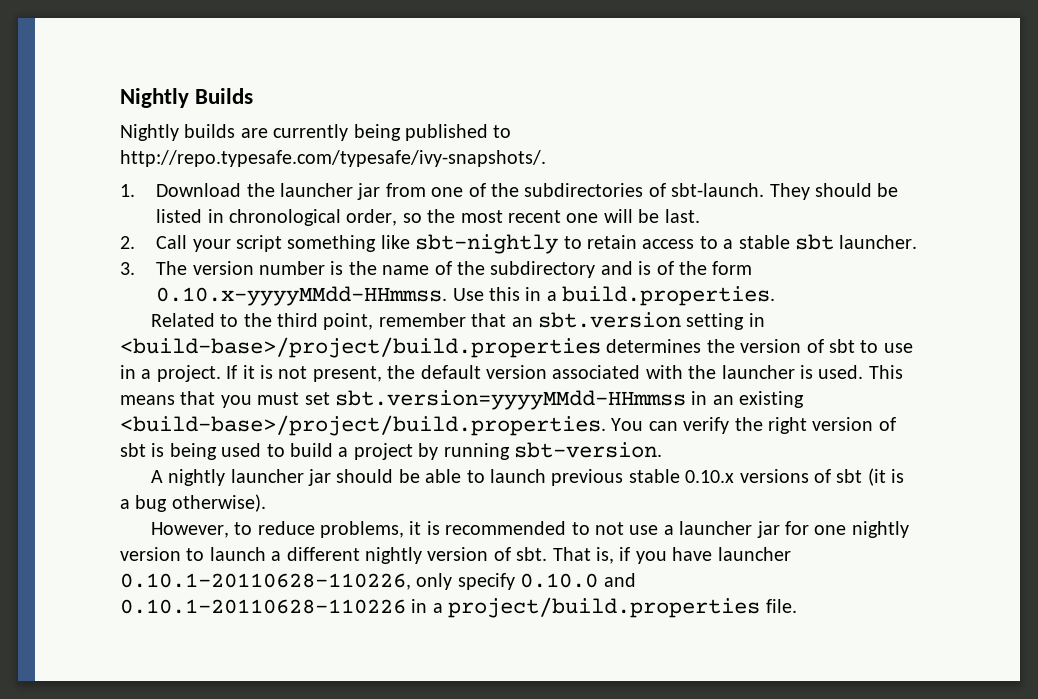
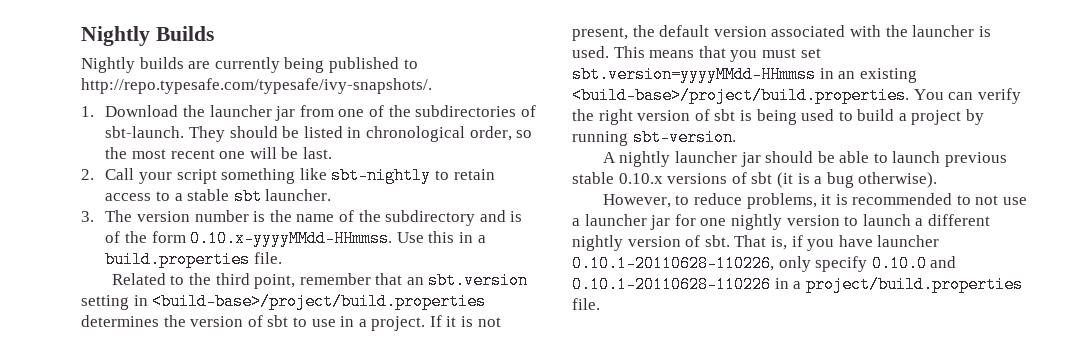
- 3. The version number is the name of the subdirectory and is of the form 0.10.x-yyyyMMdd-HHmmss. Use this in a build.properties.
+ 3. The version number is the name of the subdirectory and is of the form 0.10.x-yyyyMMdd-HHmmss. Use this in a build.properties file.

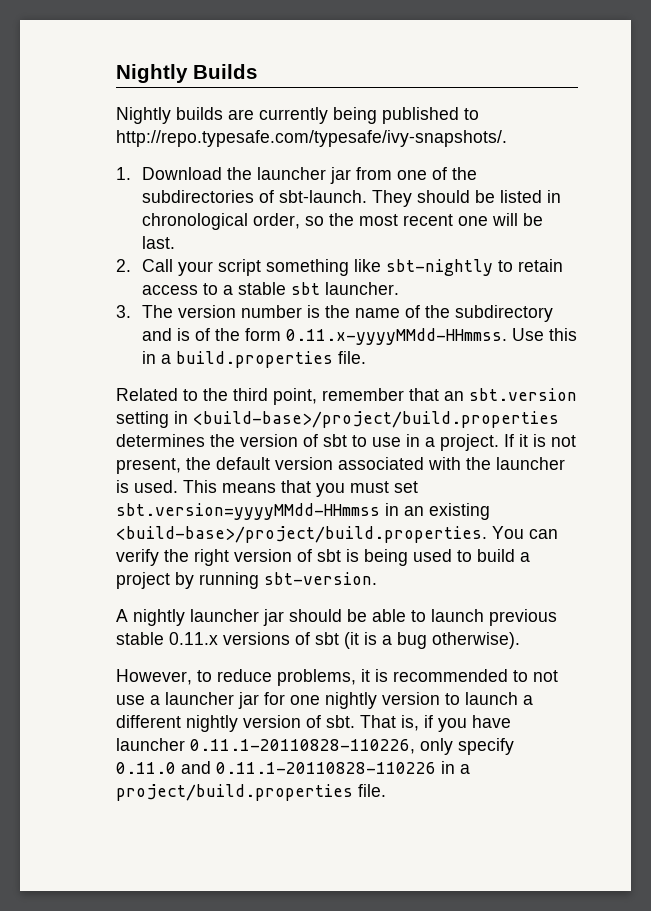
- 3. The version number is the name of the subdirectory and is of the form 0.10.x-yyyyMMdd-HHmmss. Use this in a build.properties file.
+ 3. The version number is the name of the subdirectory and is of the form 0.11.x-yyyyMMdd-HHmmss. Use this in a build.properties file.
- A nightly launcher jar should be able to launch previous stable 0.10.x versions of sbt (it is a bug otherwise).
+ A nightly launcher jar should be able to launch previous stable 0.11.x versions of sbt (it is a bug otherwise).
- That is, if you have launcher 0.10.1-20110628-110226, only specify 0.10.0 and 0.10.1-20110628-110226 in a project/build.properties file.
+ That is, if you have launcher 0.11.1-20110828-110226, only specify 0.11.0 and 0.11.1-20110828-110226 in a project/build.properties file.

